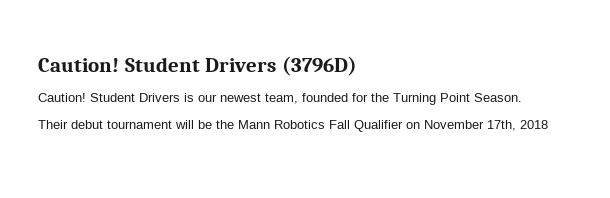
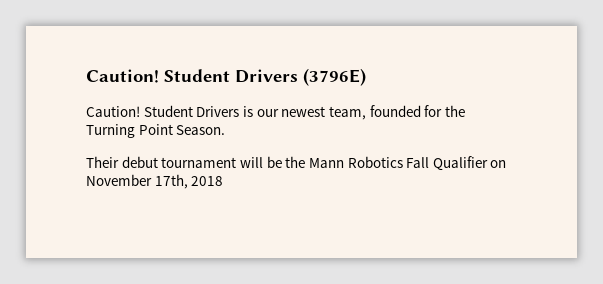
- Caution! Student Drivers (3796D)
+ Caution! Student Drivers (3796E)

